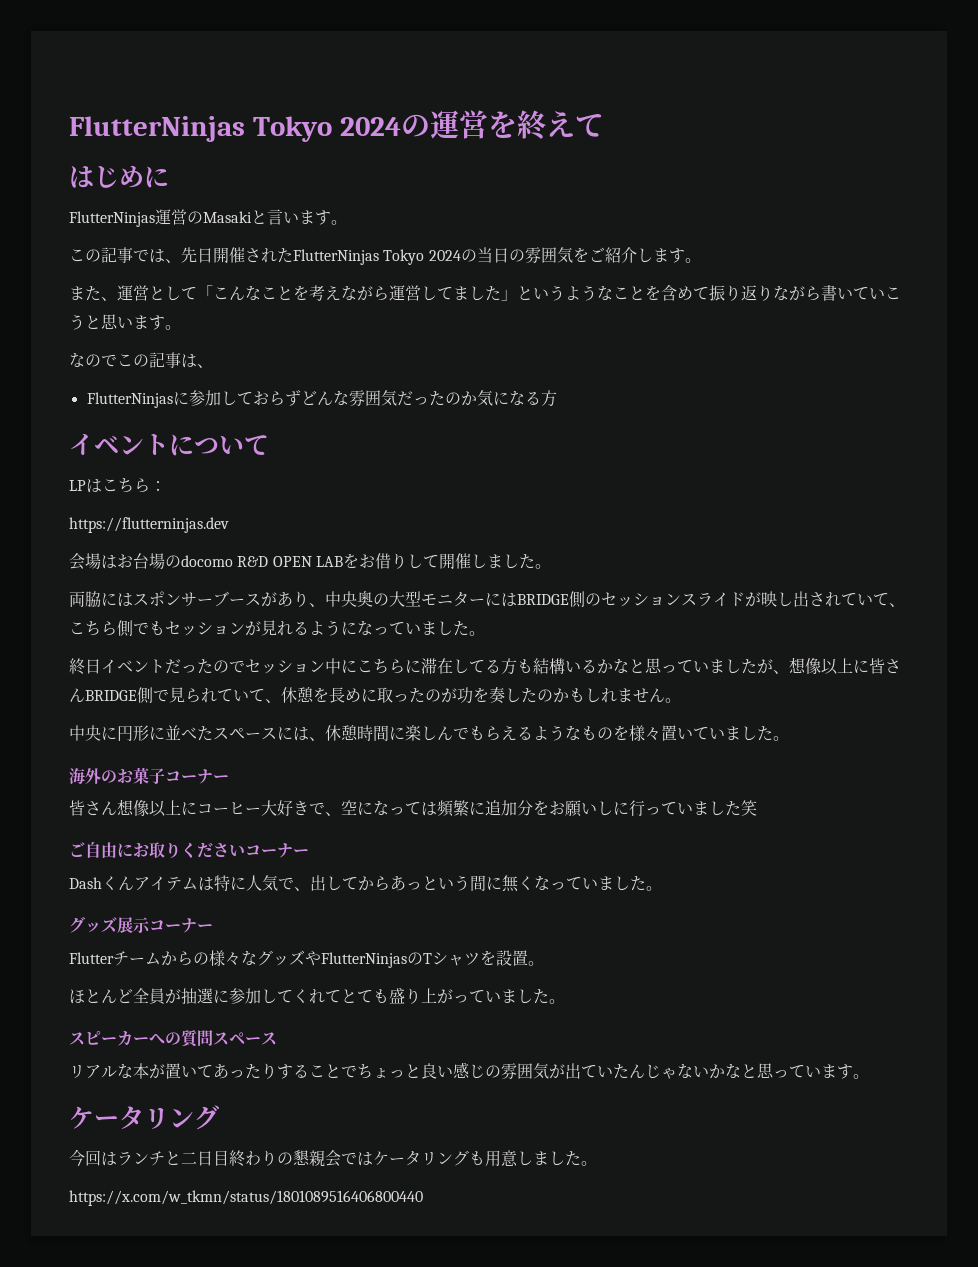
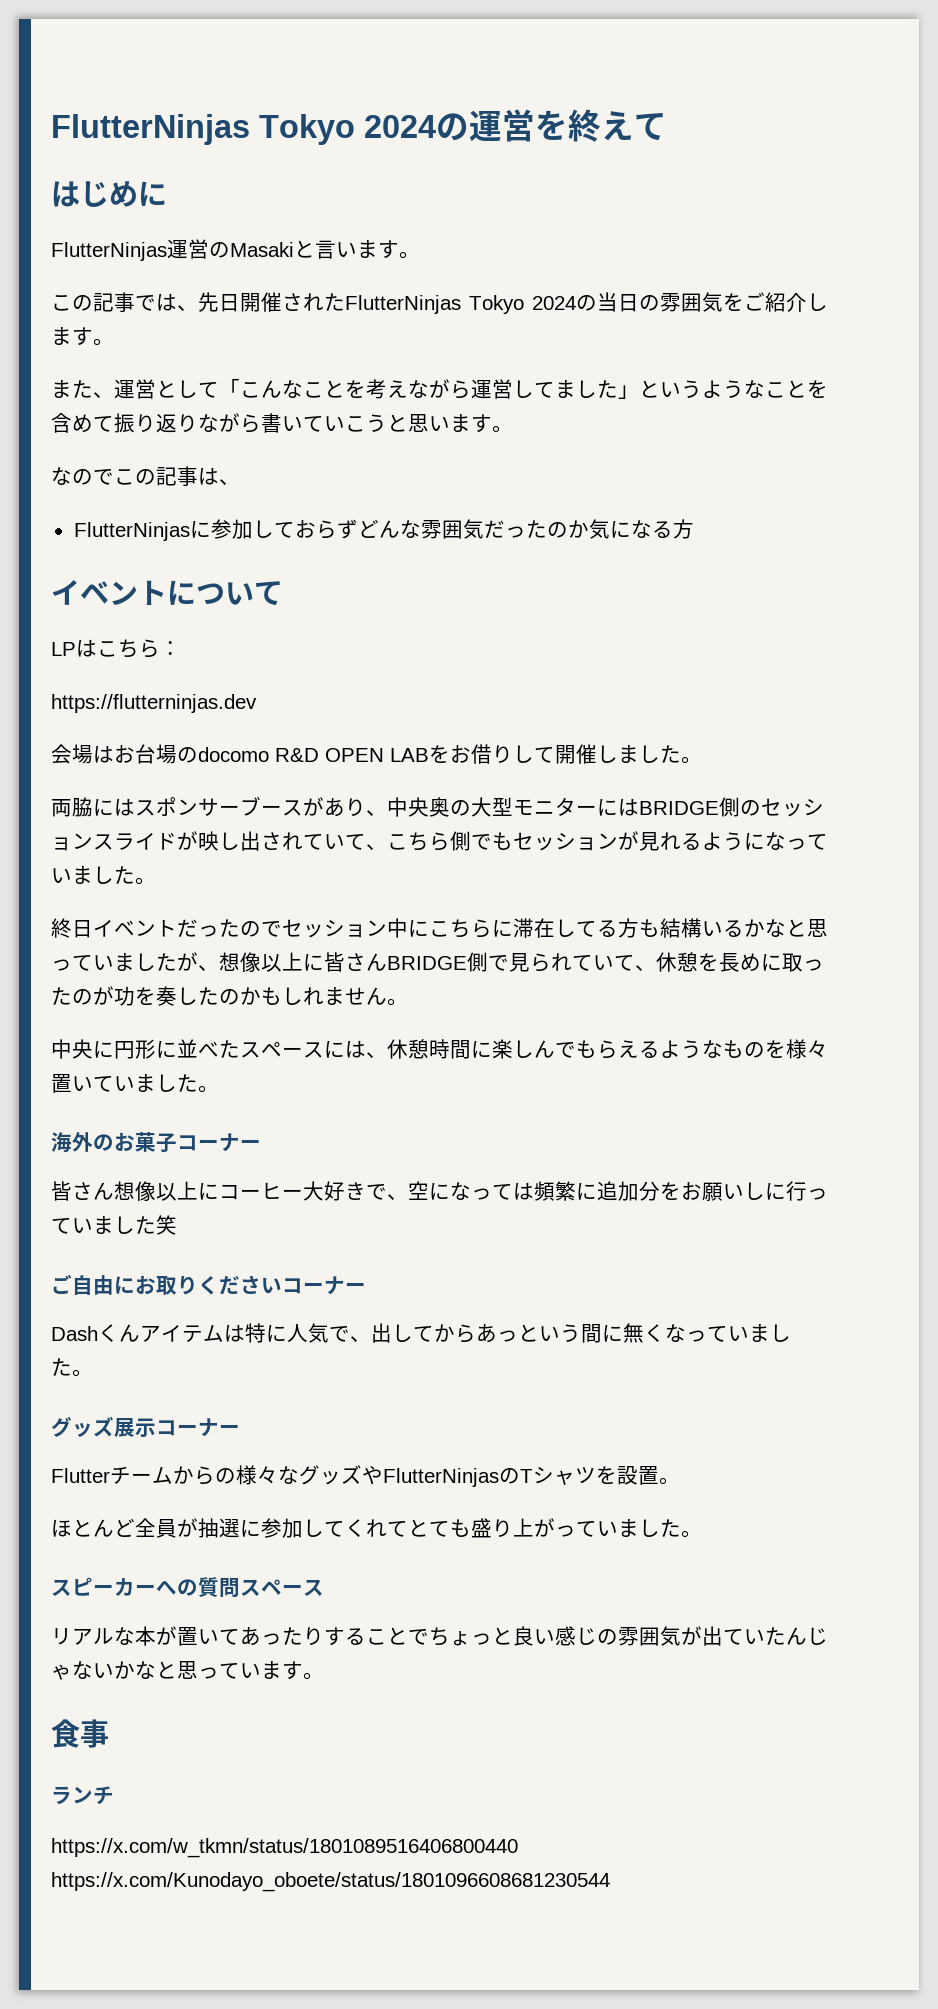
  リアルな本が置いてあったりすることでちょっと良い感じの雰囲気が出ていたんじゃないかなと思っています。
- ケータリング
- 今回はランチと二日目終わりの懇親会ではケータリングも用意しました。
+ 食事
+ ランチ
- https://x.com/w_tkmn/status/1801089516406800440
+ https://x.com/w_tkmn/status/1801089516406800440 https://x.com/Kunodayo_oboete/status/1801096608681230544

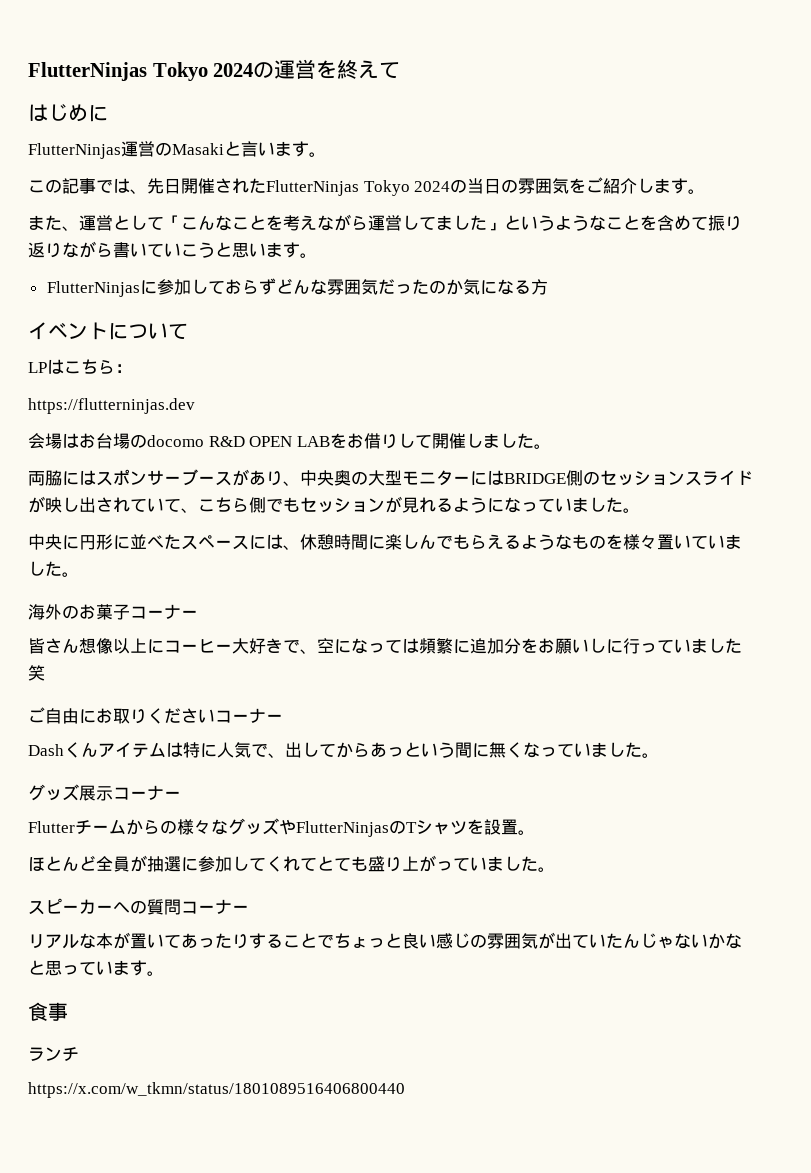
- なのでこの記事は、
- 終日イベントだったのでセッション中にこちらに滞在してる方も結構いるかなと思っていましたが、想像以上に皆さんBRIDGE側で見られていて、休憩を長めに取ったのが功を奏したのかもしれません。
- スピーカーへの質問スペース
+ スピーカーへの質問コーナー
- https://x.com/w_tkmn/status/1801089516406800440 https://x.com/Kunodayo_oboete/status/1801096608681230544
+ https://x.com/w_tkmn/status/1801089516406800440

